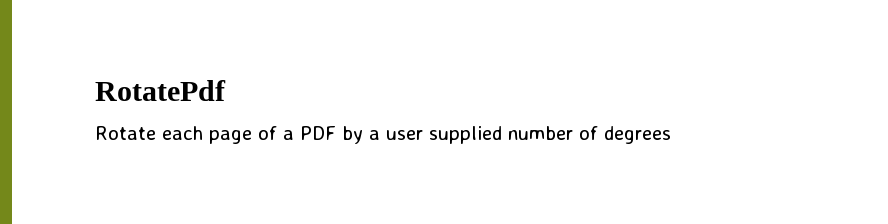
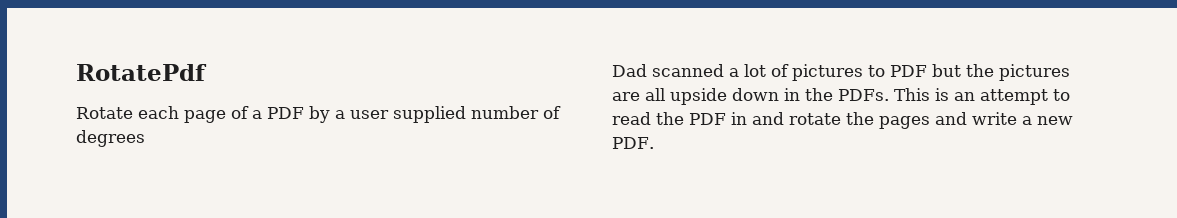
+ Dad scanned a lot of pictures to PDF but the pictures are all upside down in the PDFs. This is an attempt to read the PDF in and rotate the pages and write a new PDF.

